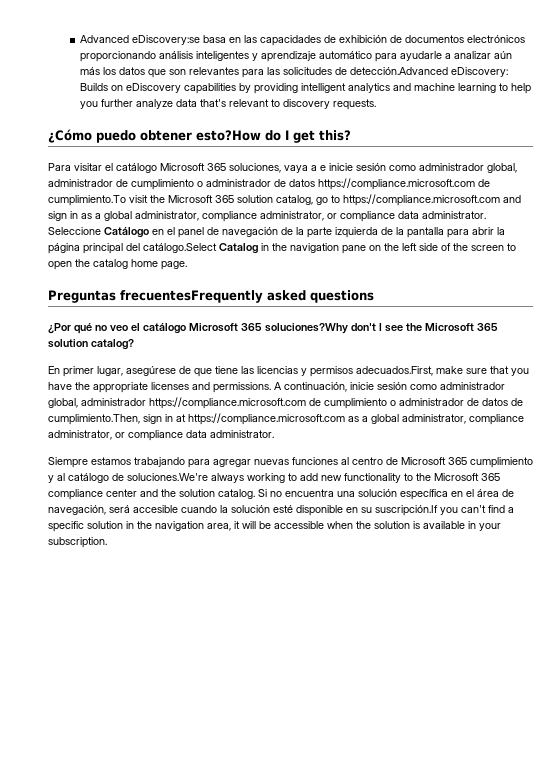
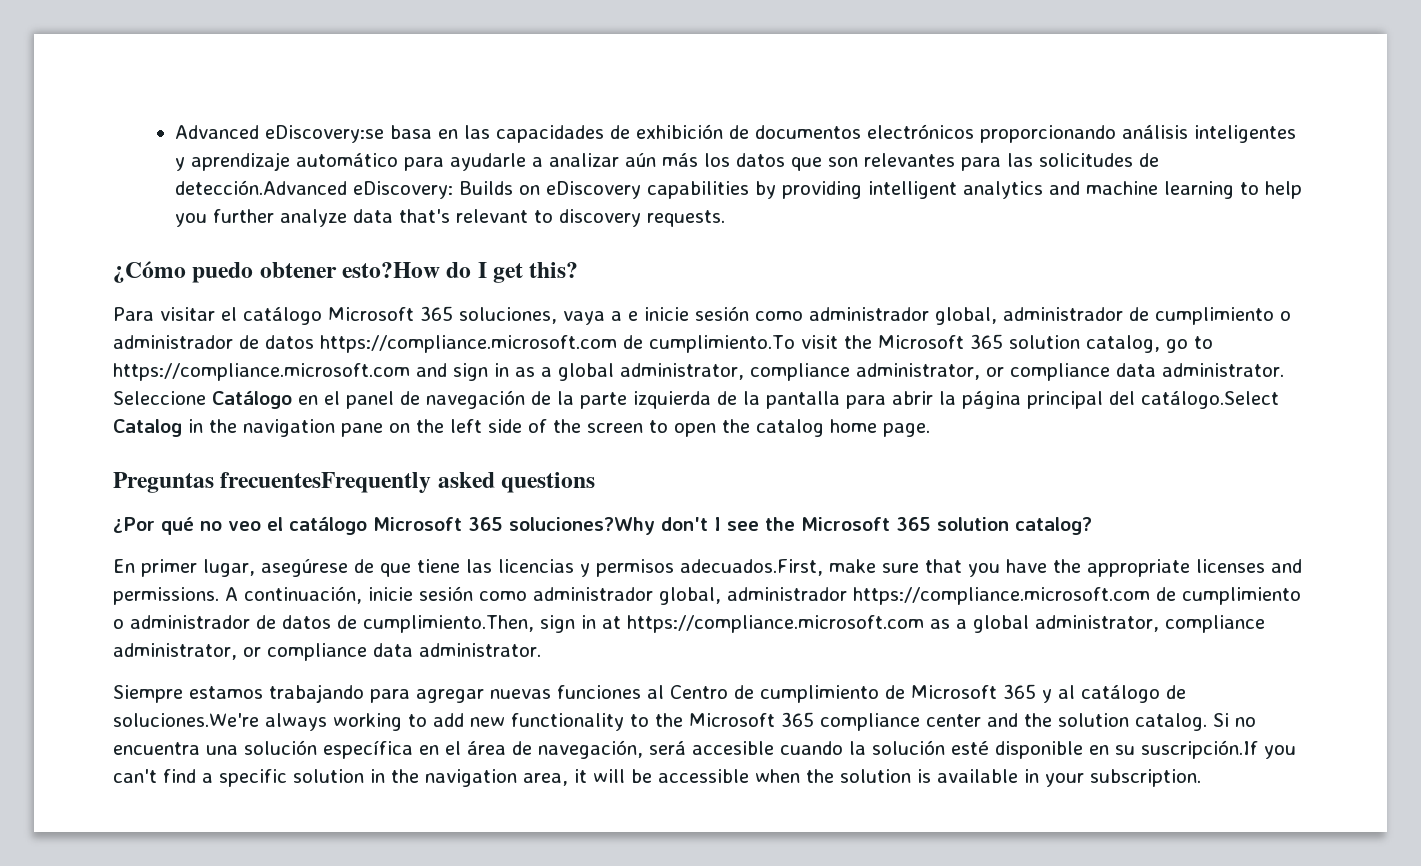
- Siempre estamos trabajando para agregar nuevas funciones al centro de Microsoft 365 cumplimiento y al catálogo de soluciones.We're always working to add new functionality to the Microsoft 365 compliance center and the solution catalog.
+ Siempre estamos trabajando para agregar nuevas funciones al Centro de cumplimiento de Microsoft 365 y al catálogo de soluciones.We're always working to add new functionality to the Microsoft 365 compliance center and the solution catalog.

